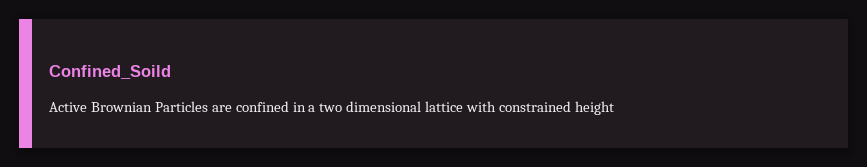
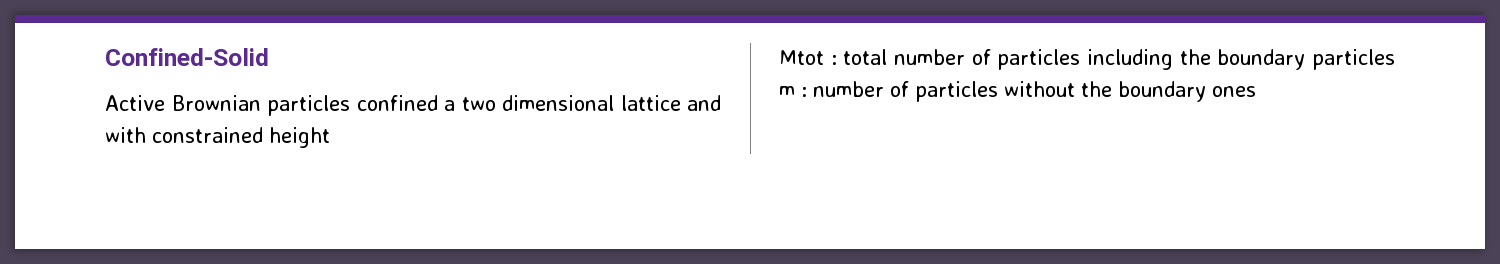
- Confined_Soild
+ Confined-Solid
- Active Brownian Particles are confined in a two dimensional lattice with constrained height
+ Active Brownian particles confined a two dimensional lattice and with constrained height
+ Mtot : total number of particles including the boundary particles m : number of particles without the boundary ones

